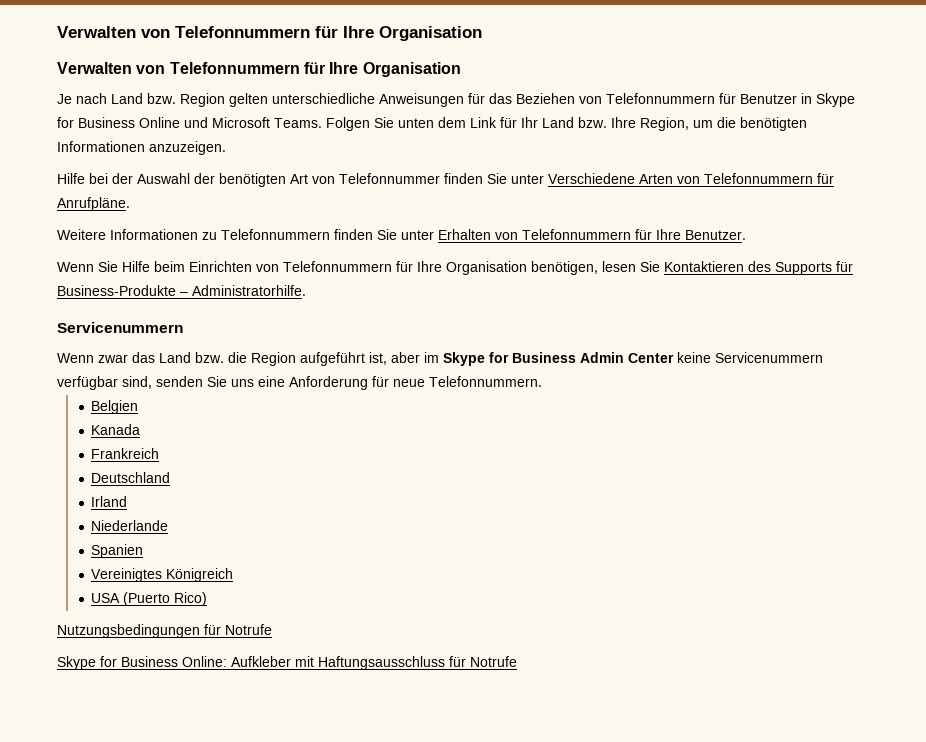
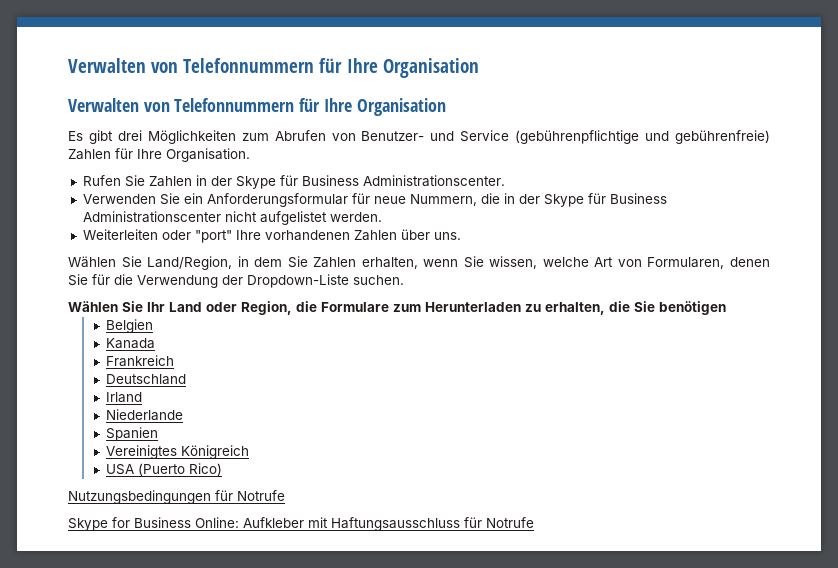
- Je nach Land bzw. Region gelten unterschiedliche Anweisungen für das Beziehen von Telefonnummern für Benutzer in Skype for Business Online und Microsoft Teams. Folgen Sie unten dem Link für Ihr Land bzw. Ihre Region, um die benötigten Informationen anzuzeigen.
- Hilfe bei der Auswahl der benötigten Art von Telefonnummer finden Sie unter Verschiedene Arten von Telefonnummern für Anrufpläne.
- Weitere Informationen zu Telefonnummern finden Sie unter Erhalten von Telefonnummern für Ihre Benutzer.
- Wenn Sie Hilfe beim Einrichten von Telefonnummern für Ihre Organisation benötigen, lesen Sie Kontaktieren des Supports für Business-Produkte – Administratorhilfe.
- Servicenummern
- Wenn zwar das Land bzw. die Region aufgeführt ist, aber im Skype for Business Admin Center keine Servicenummern verfügbar sind, senden Sie uns eine Anforderung für neue Telefonnummern.
+ Es gibt drei Möglichkeiten zum Abrufen von Benutzer- und Service (gebührenpflichtige und gebührenfreie) Zahlen für Ihre Organisation.
+ Rufen Sie Zahlen in der Skype für Business Administrationscenter.
+ Verwenden Sie ein Anforderungsformular für neue Nummern, die in der Skype für Business Administrationscenter nicht aufgelistet werden.
+ Weiterleiten oder "port" Ihre vorhandenen Zahlen über uns.
+ Wählen Sie Land/Region, in dem Sie Zahlen erhalten, wenn Sie wissen, welche Art von Formularen, denen Sie für die Verwendung der Dropdown-Liste suchen.
+ Wählen Sie Ihr Land oder Region, die Formulare zum Herunterladen zu erhalten, die Sie benötigen

